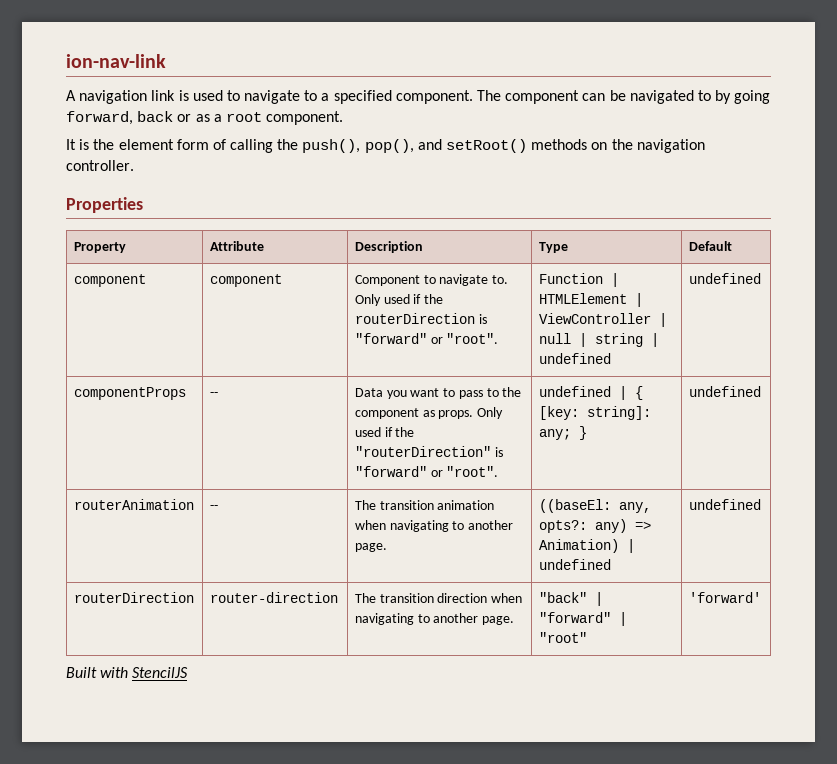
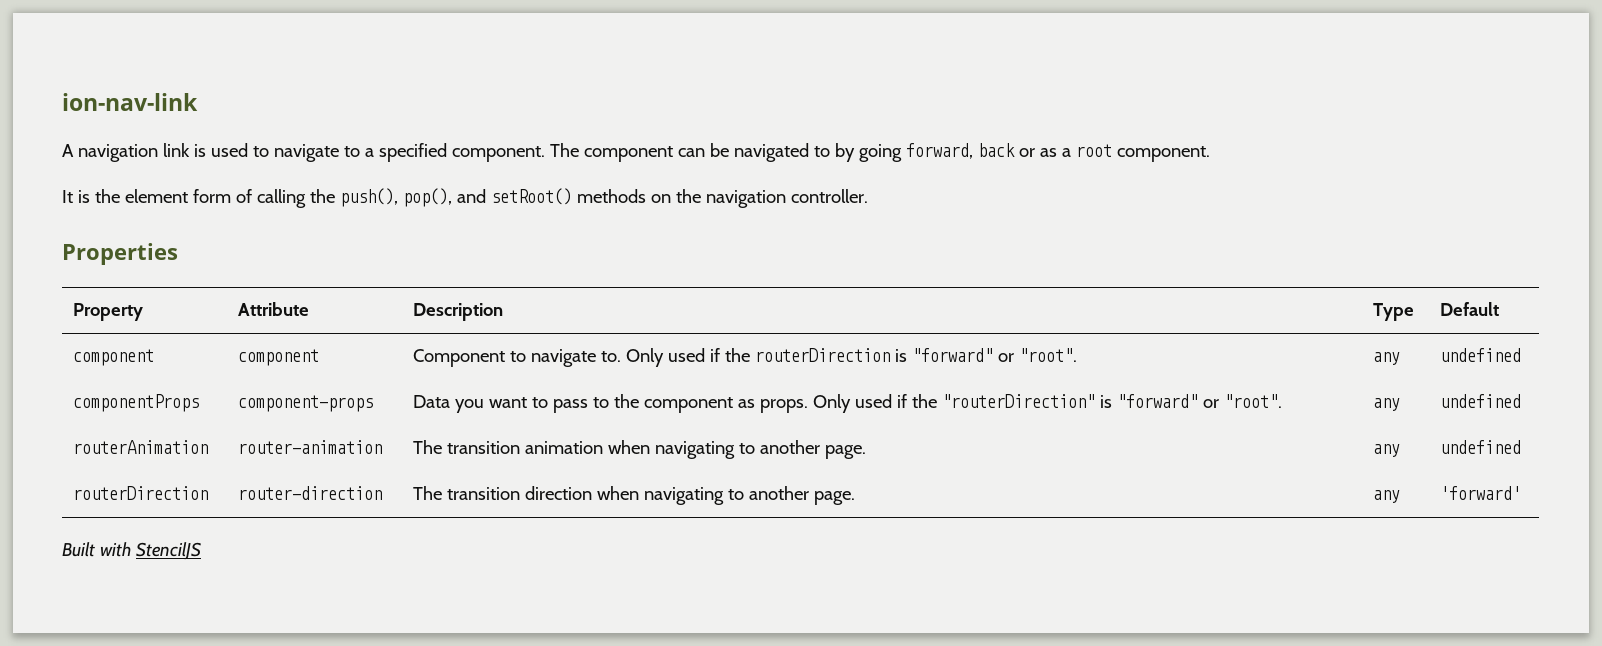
- component | component | Component to navigate to. Only used if the routerDirection is "forward" or "root". | Function | HTMLElement | ViewController | null | string | undefined | undefined
+ component | component | Component to navigate to. Only used if the routerDirection is "forward" or "root". | any | undefined
- componentProps | -- | Data you want to pass to the component as props. Only used if the "routerDirection" is "forward" or "root". | undefined | { [key: string]: any; } | undefined
+ componentProps | component-props | Data you want to pass to the component as props. Only used if the "routerDirection" is "forward" or "root". | any | undefined
- routerAnimation | -- | The transition animation when navigating to another page. | ((baseEl: any, opts?: any) => Animation) | undefined | undefined
+ routerAnimation | router-animation | The transition animation when navigating to another page. | any | undefined
- routerDirection | router-direction | The transition direction when navigating to another page. | "back" | "forward" | "root" | 'forward'
+ routerDirection | router-direction | The transition direction when navigating to another page. | any | 'forward'

